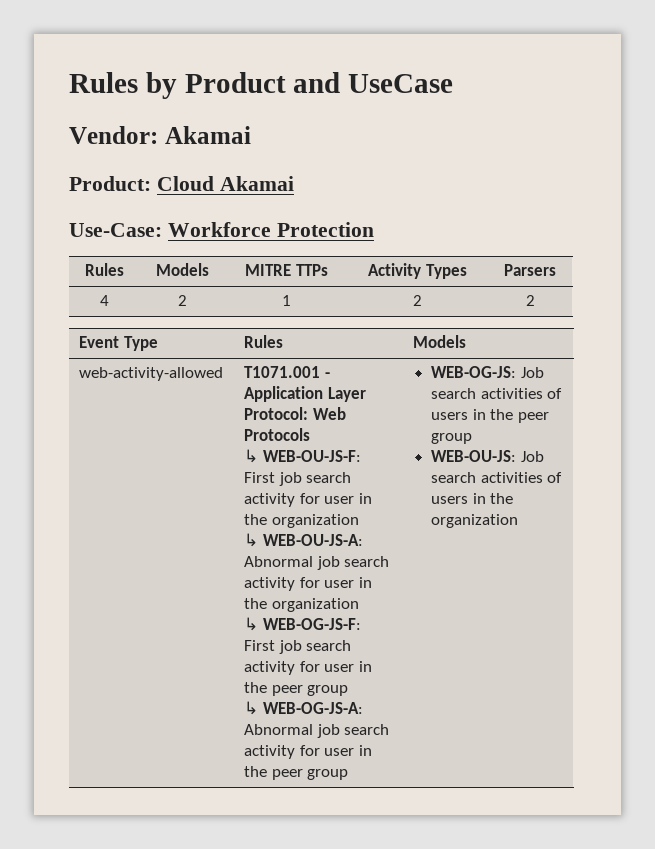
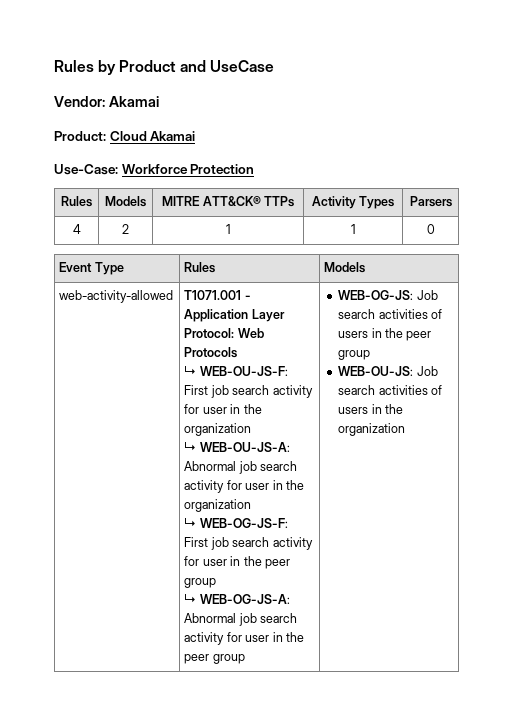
- Rules | Models | MITRE TTPs | Activity Types | Parsers
+ Rules | Models | MITRE ATT&CK® TTPs | Activity Types | Parsers
- 4 | 2 | 1 | 2 | 2
+ 4 | 2 | 1 | 1 | 0

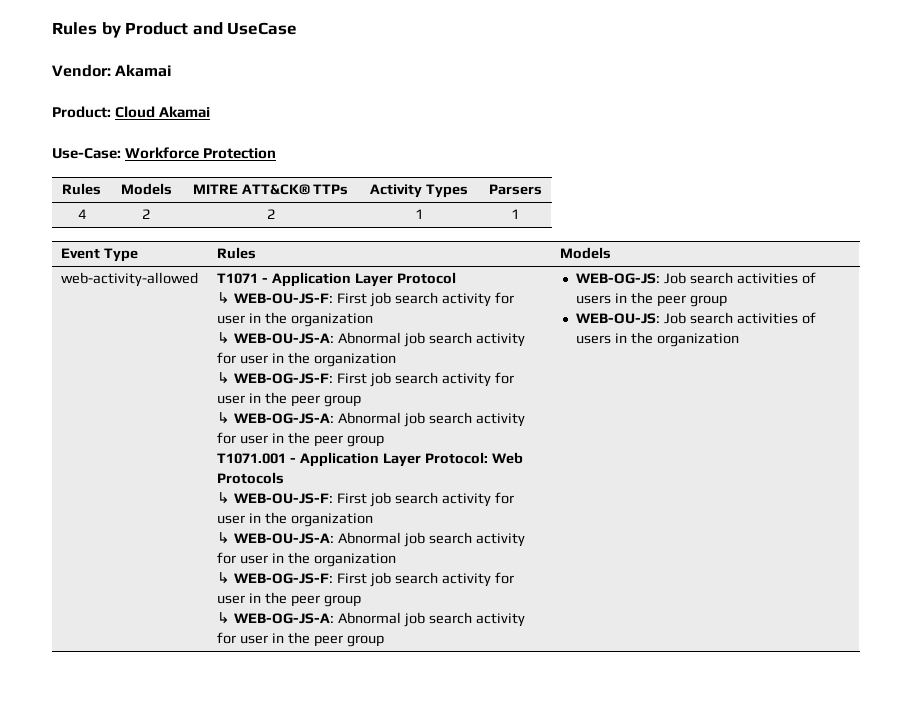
- 4 | 2 | 1 | 1 | 0
+ 4 | 2 | 2 | 1 | 1
+ T1071 - Application Layer Protocol
+ ↳ WEB-OU-JS-F: First job search activity for user in the organization
+ ↳ WEB-OU-JS-A: Abnormal job search activity for user in the organization
+ ↳ WEB-OG-JS-F: First job search activity for user in the peer group
+ ↳ WEB-OG-JS-A: Abnormal job search activity for user in the peer group

